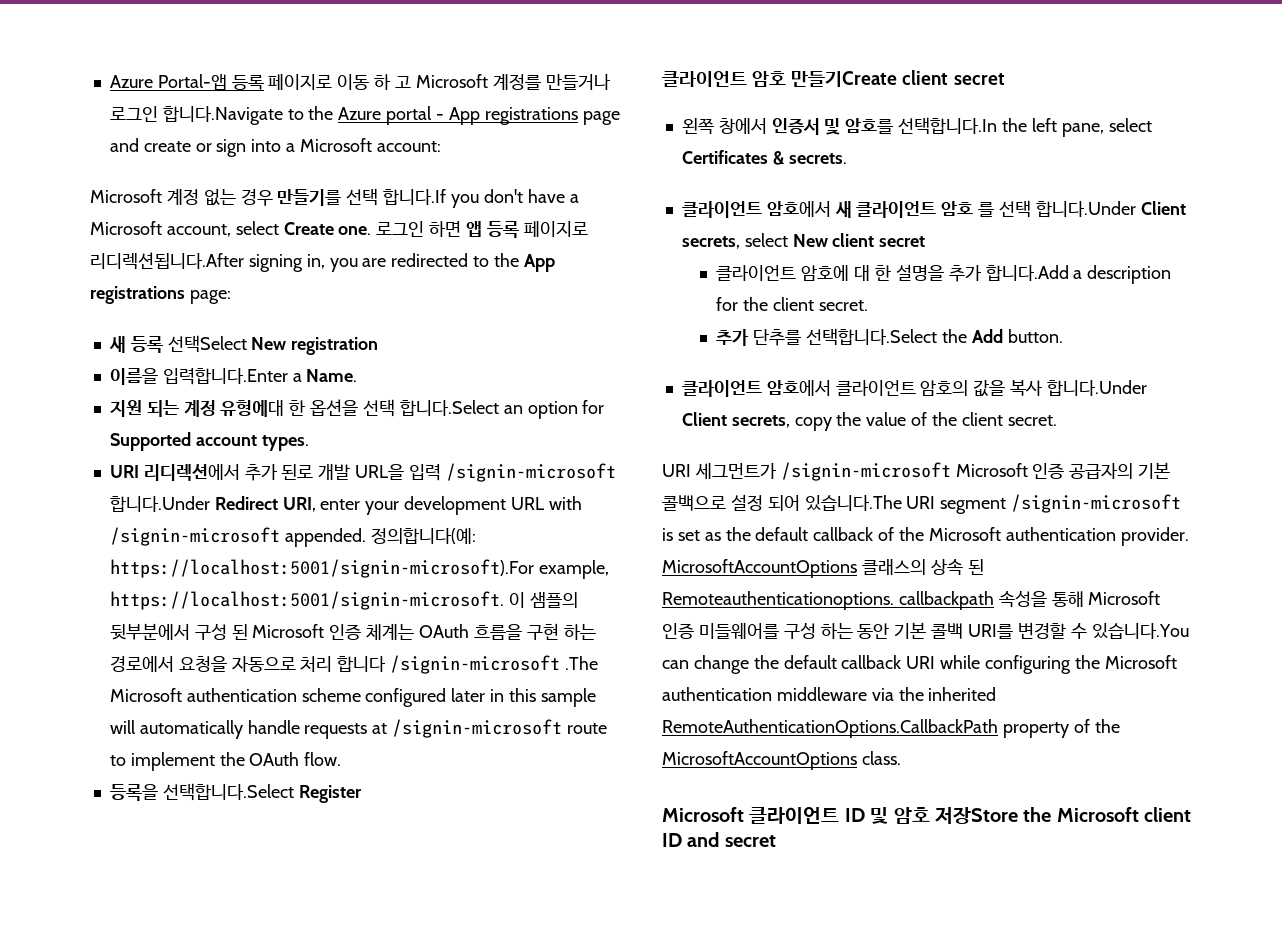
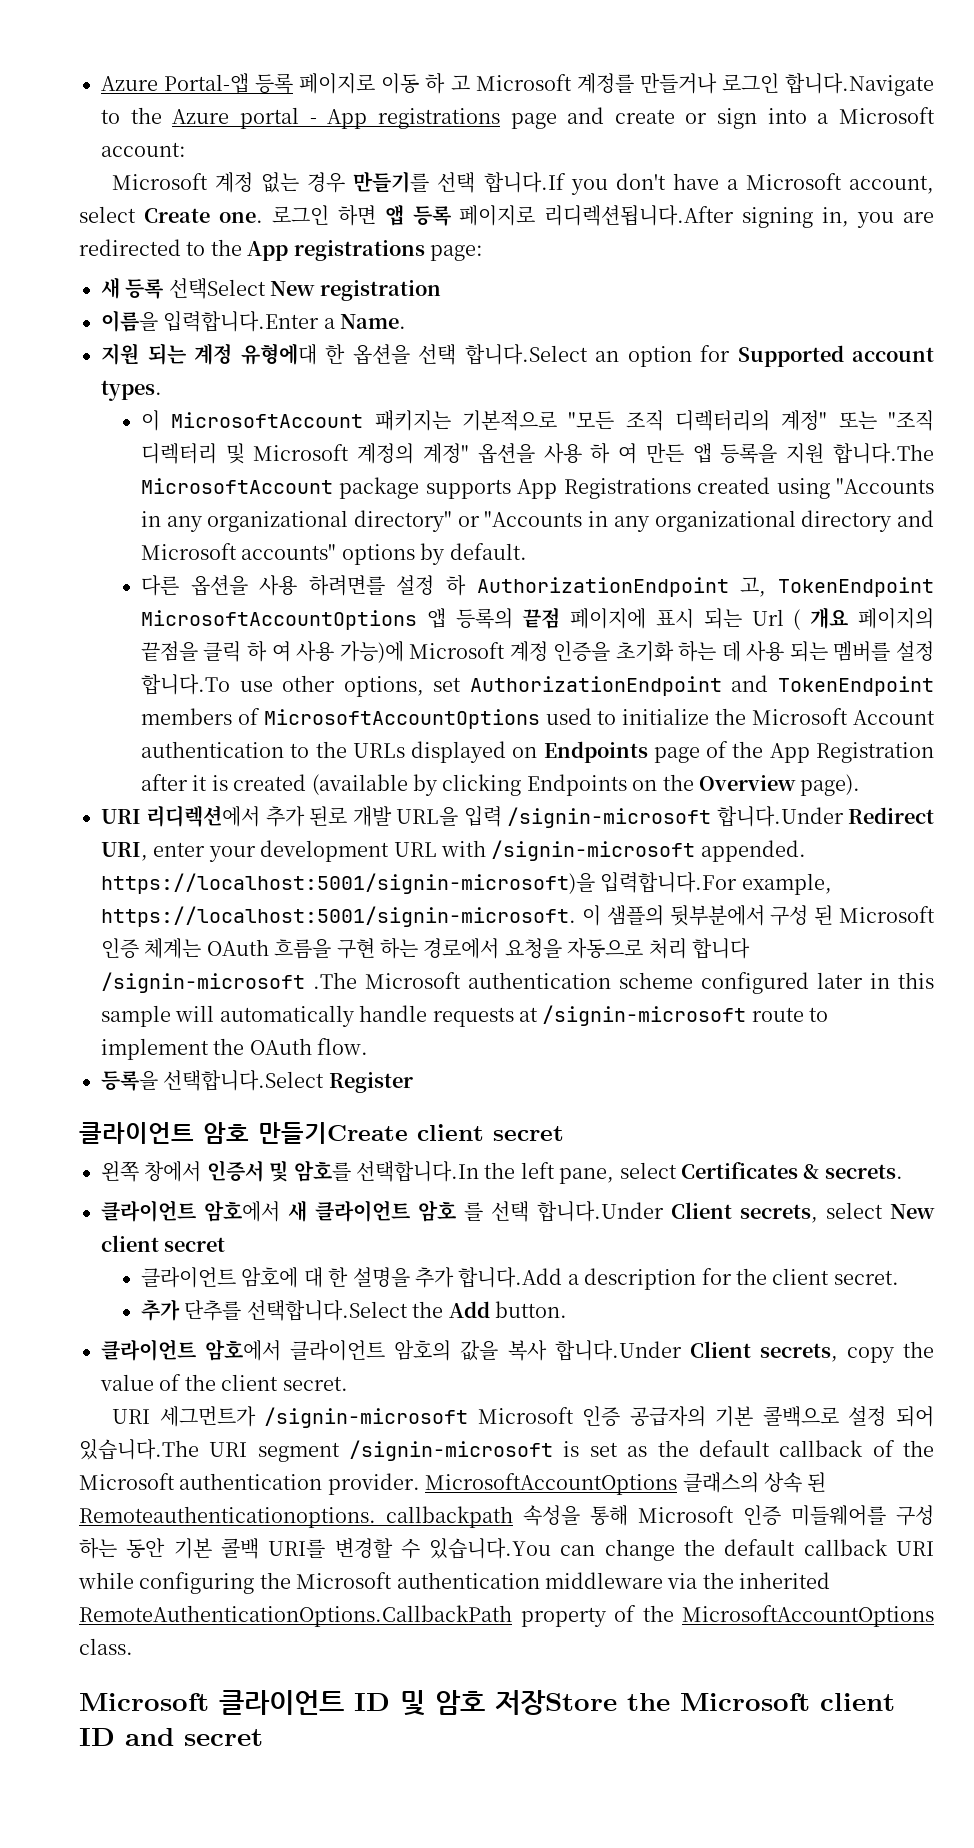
+ 이 MicrosoftAccount 패키지는 기본적으로 "모든 조직 디렉터리의 계정" 또는 "조직 디렉터리 및 Microsoft 계정의 계정" 옵션을 사용 하 여 만든 앱 등록을 지원 합니다.The MicrosoftAccount package supports App Registrations created using "Accounts in any organizational directory" or "Accounts in any organizational directory and Microsoft accounts" options by default.
+ 다른 옵션을 사용 하려면를 설정 하 AuthorizationEndpoint 고, TokenEndpoint MicrosoftAccountOptions 앱 등록의 끝점 페이지에 표시 되는 Url ( 개요 페이지의 끝점을 클릭 하 여 사용 가능)에 Microsoft 계정 인증을 초기화 하는 데 사용 되는 멤버를 설정 합니다.To use other options, set AuthorizationEndpoint and TokenEndpoint members of MicrosoftAccountOptions used to initialize the Microsoft Account authentication to the URLs displayed on Endpoints page of the App Registration after it is created (available by clicking Endpoints on the Overview page).
- URI 리디렉션에서 추가 된로 개발 URL을 입력 /signin-microsoft 합니다.Under Redirect URI, enter your development URL with /signin-microsoft appended. 정의합니다(예: https://localhost:5001/signin-microsoft).For example, https://localhost:5001/signin-microsoft.
+ URI 리디렉션에서 추가 된로 개발 URL을 입력 /signin-microsoft 합니다.Under Redirect URI, enter your development URL with /signin-microsoft appended. https://localhost:5001/signin-microsoft)을 입력합니다.For example, https://localhost:5001/signin-microsoft.

